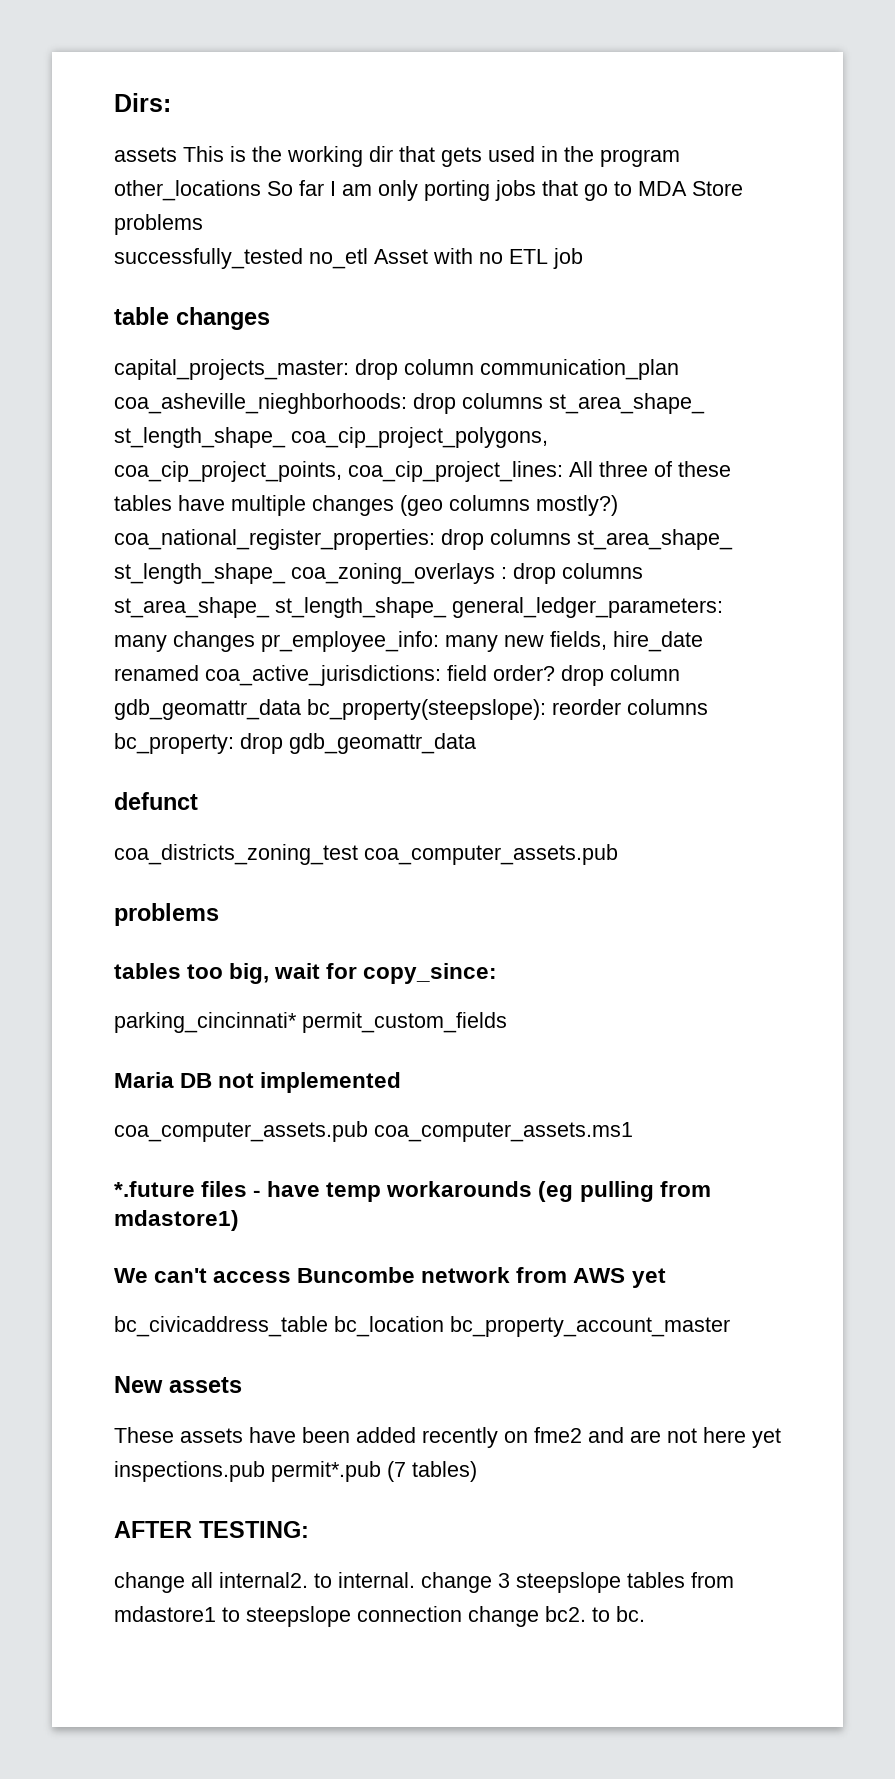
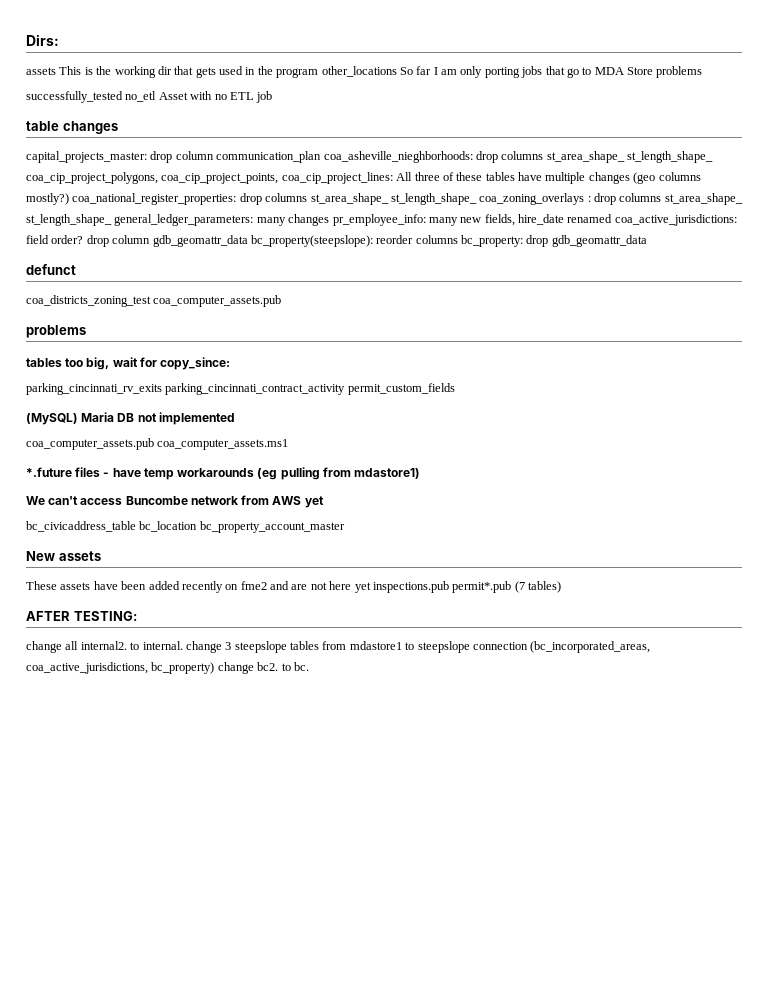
- parking_cincinnati* permit_custom_fields
+ parking_cincinnati_rv_exits parking_cincinnati_contract_activity permit_custom_fields
- Maria DB not implemented
+ (MySQL) Maria DB not implemented
- change all internal2. to internal. change 3 steepslope tables from mdastore1 to steepslope connection change bc2. to bc.
+ change all internal2. to internal. change 3 steepslope tables from mdastore1 to steepslope connection (bc_incorporated_areas, coa_active_jurisdictions, bc_property) change bc2. to bc.

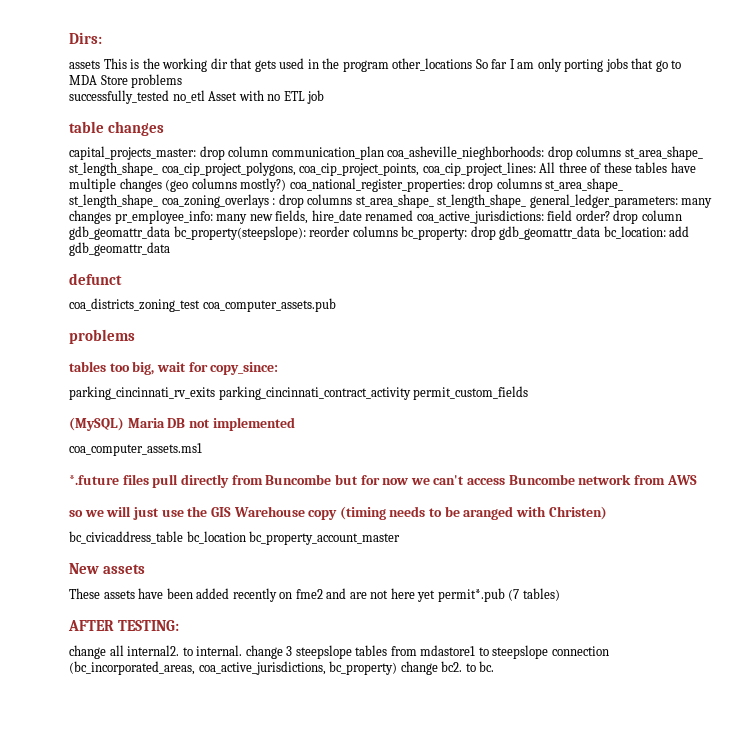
- capital_projects_master: drop column communication_plan coa_asheville_nieghborhoods: drop columns st_area_shape_ st_length_shape_ coa_cip_project_polygons, coa_cip_project_points, coa_cip_project_lines: All three of these tables have multiple changes (geo columns mostly?) coa_national_register_properties: drop columns st_area_shape_ st_length_shape_ coa_zoning_overlays : drop columns st_area_shape_ st_length_shape_ general_ledger_parameters: many changes pr_employee_info: many new fields, hire_date renamed coa_active_jurisdictions: field order? drop column gdb_geomattr_data bc_property(steepslope): reorder columns bc_property: drop gdb_geomattr_data
+ capital_projects_master: drop column communication_plan coa_asheville_nieghborhoods: drop columns st_area_shape_ st_length_shape_ coa_cip_project_polygons, coa_cip_project_points, coa_cip_project_lines: All three of these tables have multiple changes (geo columns mostly?) coa_national_register_properties: drop columns st_area_shape_ st_length_shape_ coa_zoning_overlays : drop columns st_area_shape_ st_length_shape_ general_ledger_parameters: many changes pr_employee_info: many new fields, hire_date renamed coa_active_jurisdictions: field order? drop column gdb_geomattr_data bc_property(steepslope): reorder columns bc_property: drop gdb_geomattr_data bc_location: add gdb_geomattr_data
- coa_computer_assets.pub coa_computer_assets.ms1
+ coa_computer_assets.ms1
- *.future files - have temp workarounds (eg pulling from mdastore1)
- We can't access Buncombe network from AWS yet
+ *.future files pull directly from Buncombe but for now we can't access Buncombe network from AWS
+ so we will just use the GIS Warehouse copy (timing needs to be aranged with Christen)
- These assets have been added recently on fme2 and are not here yet inspections.pub permit*.pub (7 tables)
+ These assets have been added recently on fme2 and are not here yet permit*.pub (7 tables)

